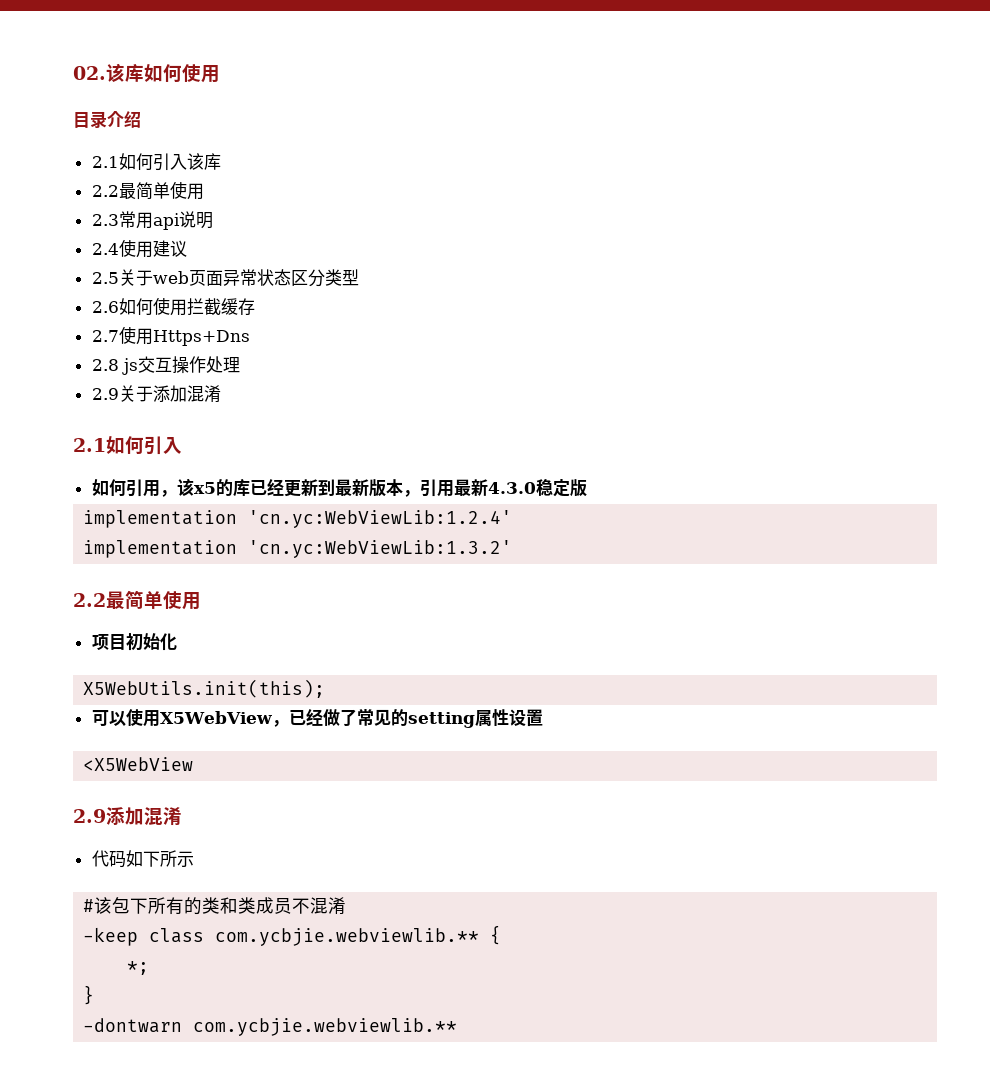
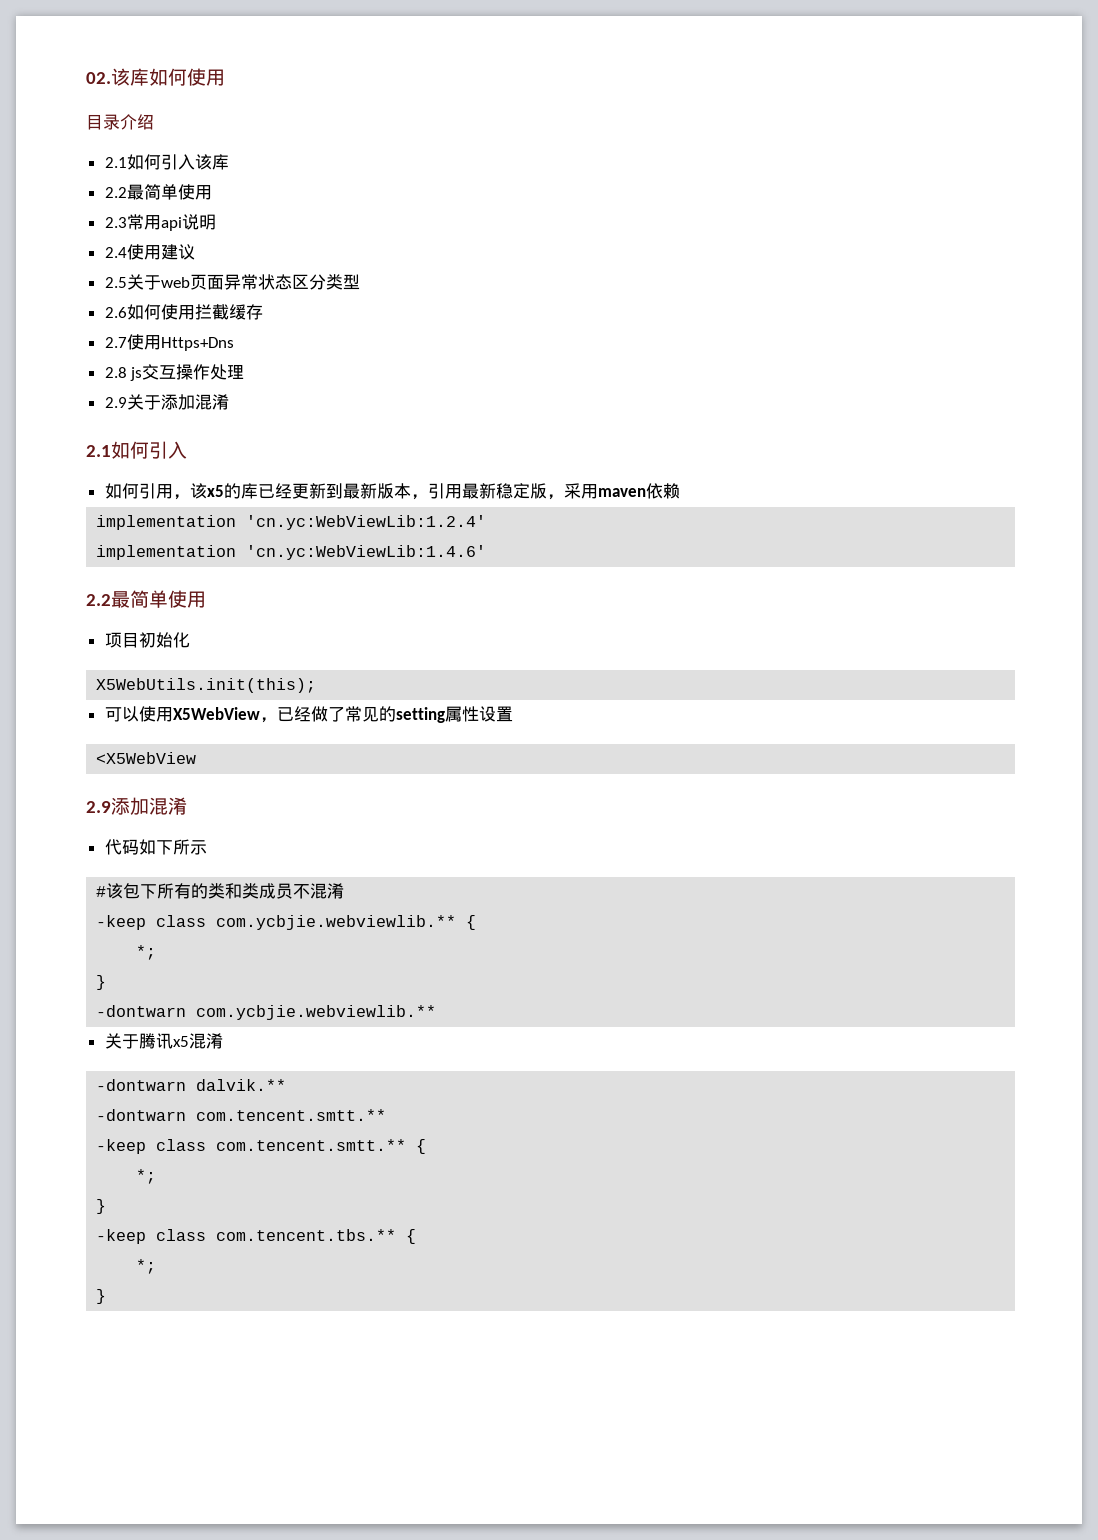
- 如何引用，该x5的库已经更新到最新版本，引用最新4.3.0稳定版
+ 如何引用，该x5的库已经更新到最新版本，引用最新稳定版，采用maven依赖
- implementation 'cn.yc:WebViewLib:1.3.2'
+ implementation 'cn.yc:WebViewLib:1.4.6'
+ 关于腾讯x5混淆
+ -dontwarn dalvik.**
+ -dontwarn com.tencent.smtt.**
+ -keep class com.tencent.smtt.** {
+ *;
+ }
+ -keep class com.tencent.tbs.** {
+ *;
+ }

